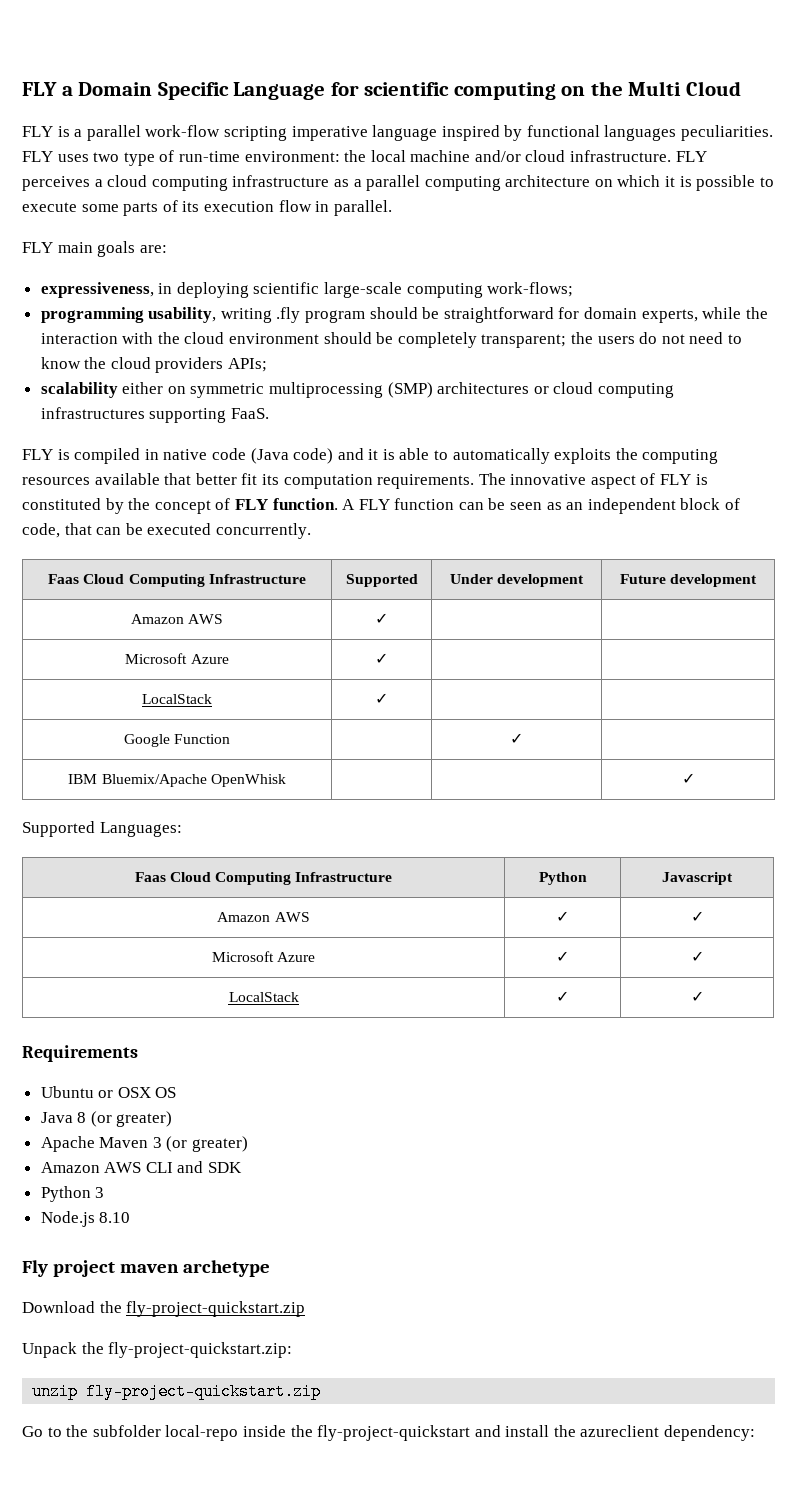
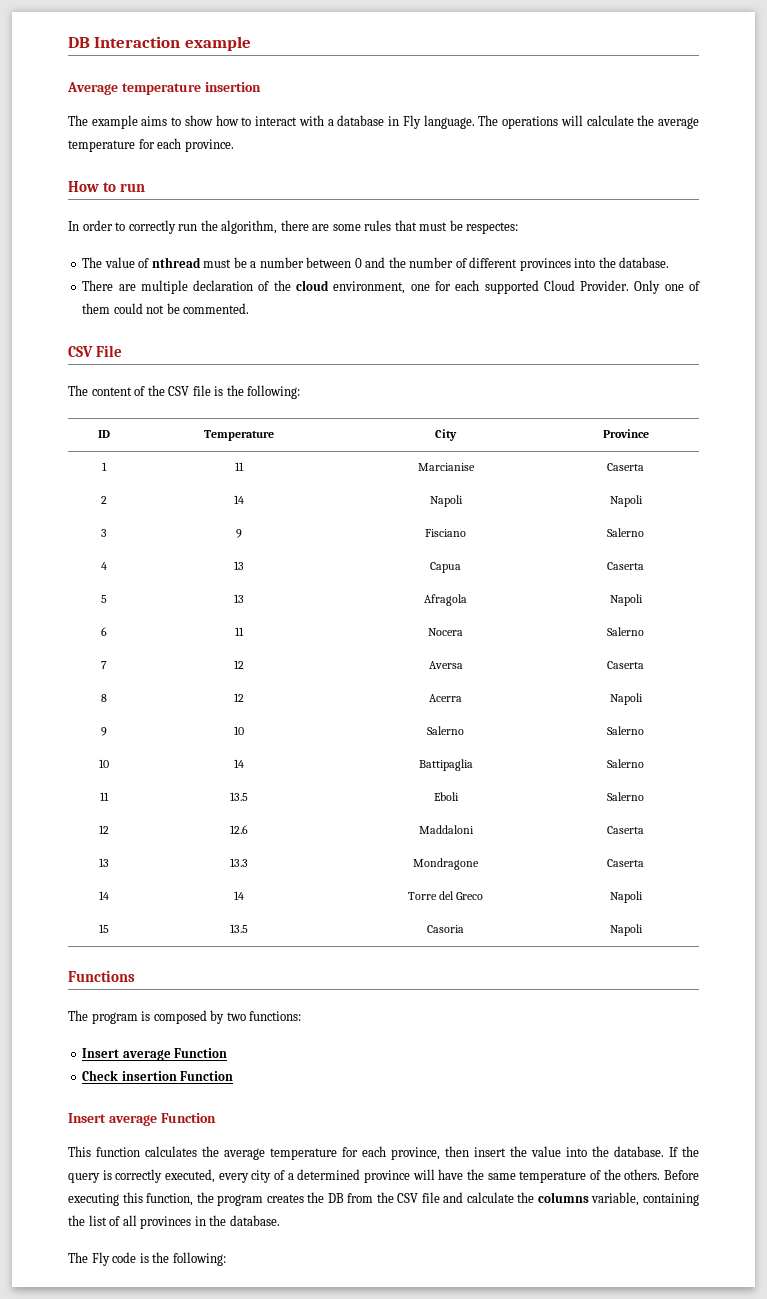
- FLY a Domain Specific Language for scientific computing on the Multi Cloud
- FLY is a parallel work-flow scripting imperative language inspired by functional languages peculiarities. FLY uses two type of run-time environment: the local machine and/or cloud infrastructure. FLY perceives a cloud computing infrastructure as a parallel computing architecture on which it is possible to execute some parts of its execution flow in parallel.
- FLY main goals are:
- expressiveness, in deploying scientific large-scale computing work-flows;
- programming usability, writing .fly program should be straightforward for domain experts, while the interaction with the cloud environment should be completely transparent; the users do not need to know the cloud providers APIs;
- scalability either on symmetric multiprocessing (SMP) architectures or cloud computing infrastructures supporting FaaS.
- FLY is compiled in native code (Java code) and it is able to automatically exploits the computing resources available that better fit its computation requirements. The innovative aspect of FLY is constituted by the concept of FLY function. A FLY function can be seen as an independent block of code, that can be executed concurrently.
- Faas Cloud Computing Infrastructure | Supported | Under development | Future development
- Amazon AWS | ✓ | |
- Microsoft Azure | ✓ | |
- LocalStack | ✓ | |
- Google Function | | ✓ |
- IBM Bluemix/Apache OpenWhisk | | | ✓
- Supported Languages:
- Faas Cloud Computing Infrastructure | Python | Javascript
- Amazon AWS | ✓ | ✓
- Microsoft Azure | ✓ | ✓
- LocalStack | ✓ | ✓
- Requirements
- Ubuntu or OSX OS
- Java 8 (or greater)
- Apache Maven 3 (or greater)
- Amazon AWS CLI and SDK
- Python 3
- Node.js 8.10
- Fly project maven archetype
- Download the fly-project-quickstart.zip
- Unpack the fly-project-quickstart.zip:
- unzip fly-project-quickstart.zip
- Go to the subfolder local-repo inside the fly-project-quickstart and install the azureclient dependency:
+ DB Interaction example
+ Average temperature insertion
+ The example aims to show how to interact with a database in Fly language. The operations will calculate the average temperature for each province.
+ How to run
+ In order to correctly run the algorithm, there are some rules that must be respectes:
+ The value of nthread must be a number between 0 and the number of different provinces into the database.
+ There are multiple declaration of the cloud environment, one for each supported Cloud Provider. Only one of them could not be commented.
+ CSV File
+ The content of the CSV file is the following:
+ ID | Temperature | City | Province
+ 1 | 11 | Marcianise | Caserta
+ 2 | 14 | Napoli | Napoli
+ 3 | 9 | Fisciano | Salerno
+ 4 | 13 | Capua | Caserta
+ 5 | 13 | Afragola | Napoli
+ 6 | 11 | Nocera | Salerno
+ 7 | 12 | Aversa | Caserta
+ 8 | 12 | Acerra | Napoli
+ 9 | 10 | Salerno | Salerno
+ 10 | 14 | Battipaglia | Salerno
+ 11 | 13.5 | Eboli | Salerno
+ 12 | 12.6 | Maddaloni | Caserta
+ 13 | 13.3 | Mondragone | Caserta
+ 14 | 14 | Torre del Greco | Napoli
+ 15 | 13.5 | Casoria | Napoli
+ Functions
+ The program is composed by two functions:
+ Insert average Function
+ Check insertion Function
+ Insert average Function
+ This function calculates the average temperature for each province, then insert the value into the database. If the query is correctly executed, every city of a determined province will have the same temperature of the others. Before executing this function, the program creates the DB from the CSV file and calculate the columns variable, containing the list of all provinces in the database.
+ The Fly code is the following:

